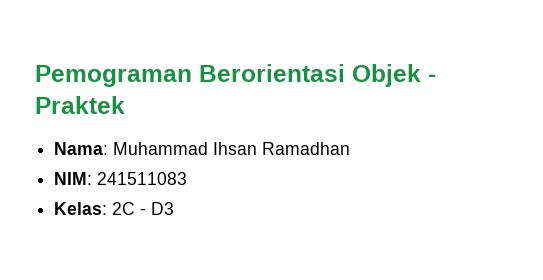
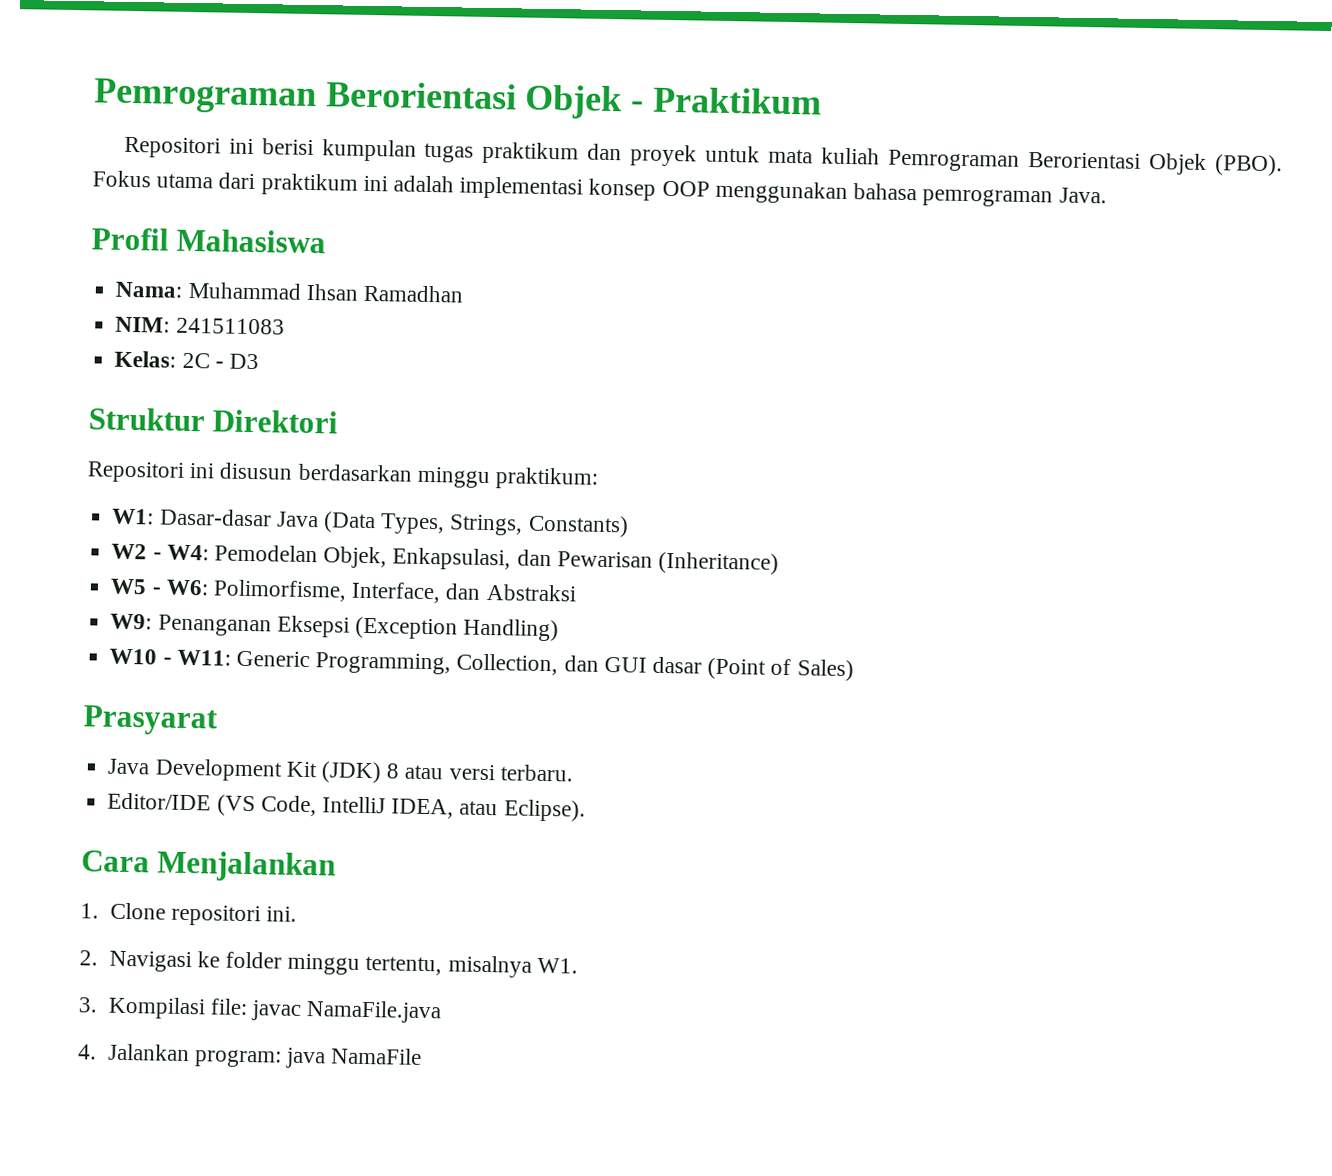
- Pemograman Berorientasi Objek - Praktek
+ Pemrograman Berorientasi Objek - Praktikum
+ Repositori ini berisi kumpulan tugas praktikum dan proyek untuk mata kuliah Pemrograman Berorientasi Objek (PBO). Fokus utama dari praktikum ini adalah implementasi konsep OOP menggunakan bahasa pemrograman Java.
+ Profil Mahasiswa
+ Struktur Direktori
+ Repositori ini disusun berdasarkan minggu praktikum:
+ W1: Dasar-dasar Java (Data Types, Strings, Constants)
+ W2 - W4: Pemodelan Objek, Enkapsulasi, dan Pewarisan (Inheritance)
+ W5 - W6: Polimorfisme, Interface, dan Abstraksi
+ W9: Penanganan Eksepsi (Exception Handling)
+ W10 - W11: Generic Programming, Collection, dan GUI dasar (Point of Sales)
+ Prasyarat
+ Java Development Kit (JDK) 8 atau versi terbaru.
+ Editor/IDE (VS Code, IntelliJ IDEA, atau Eclipse).
+ Cara Menjalankan
+ 1. Clone repositori ini.
+ 2. Navigasi ke folder minggu tertentu, misalnya W1.
+ 3. Kompilasi file: javac NamaFile.java
+ 4. Jalankan program: java NamaFile

